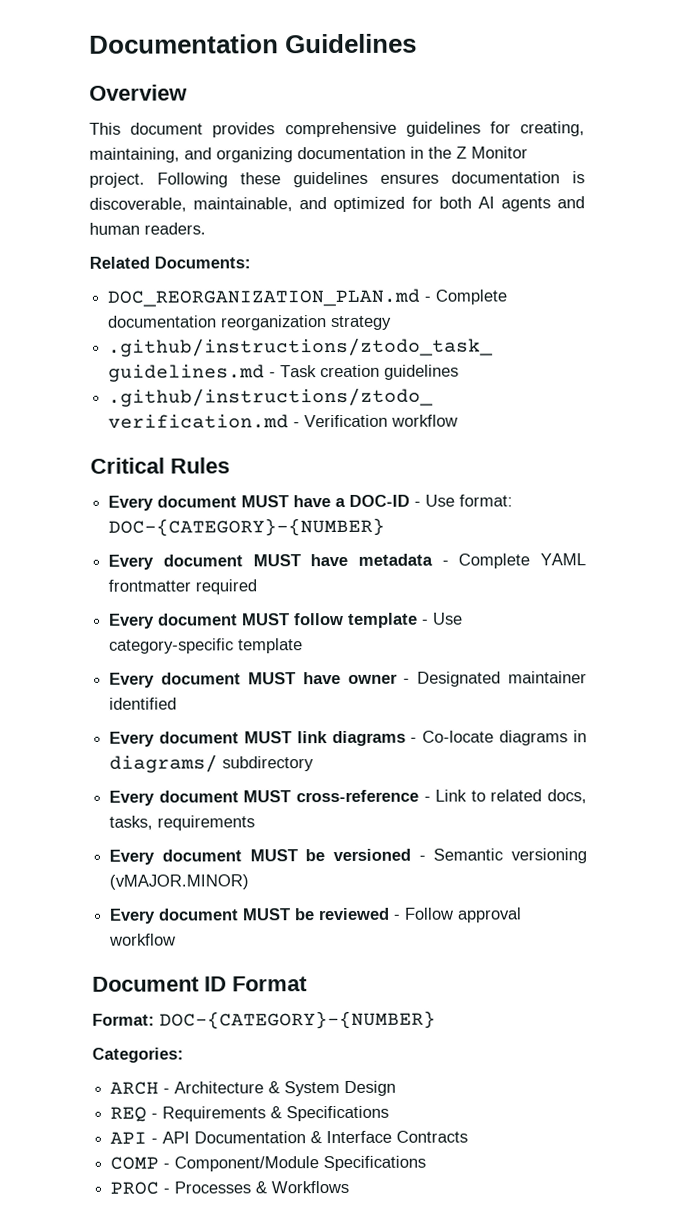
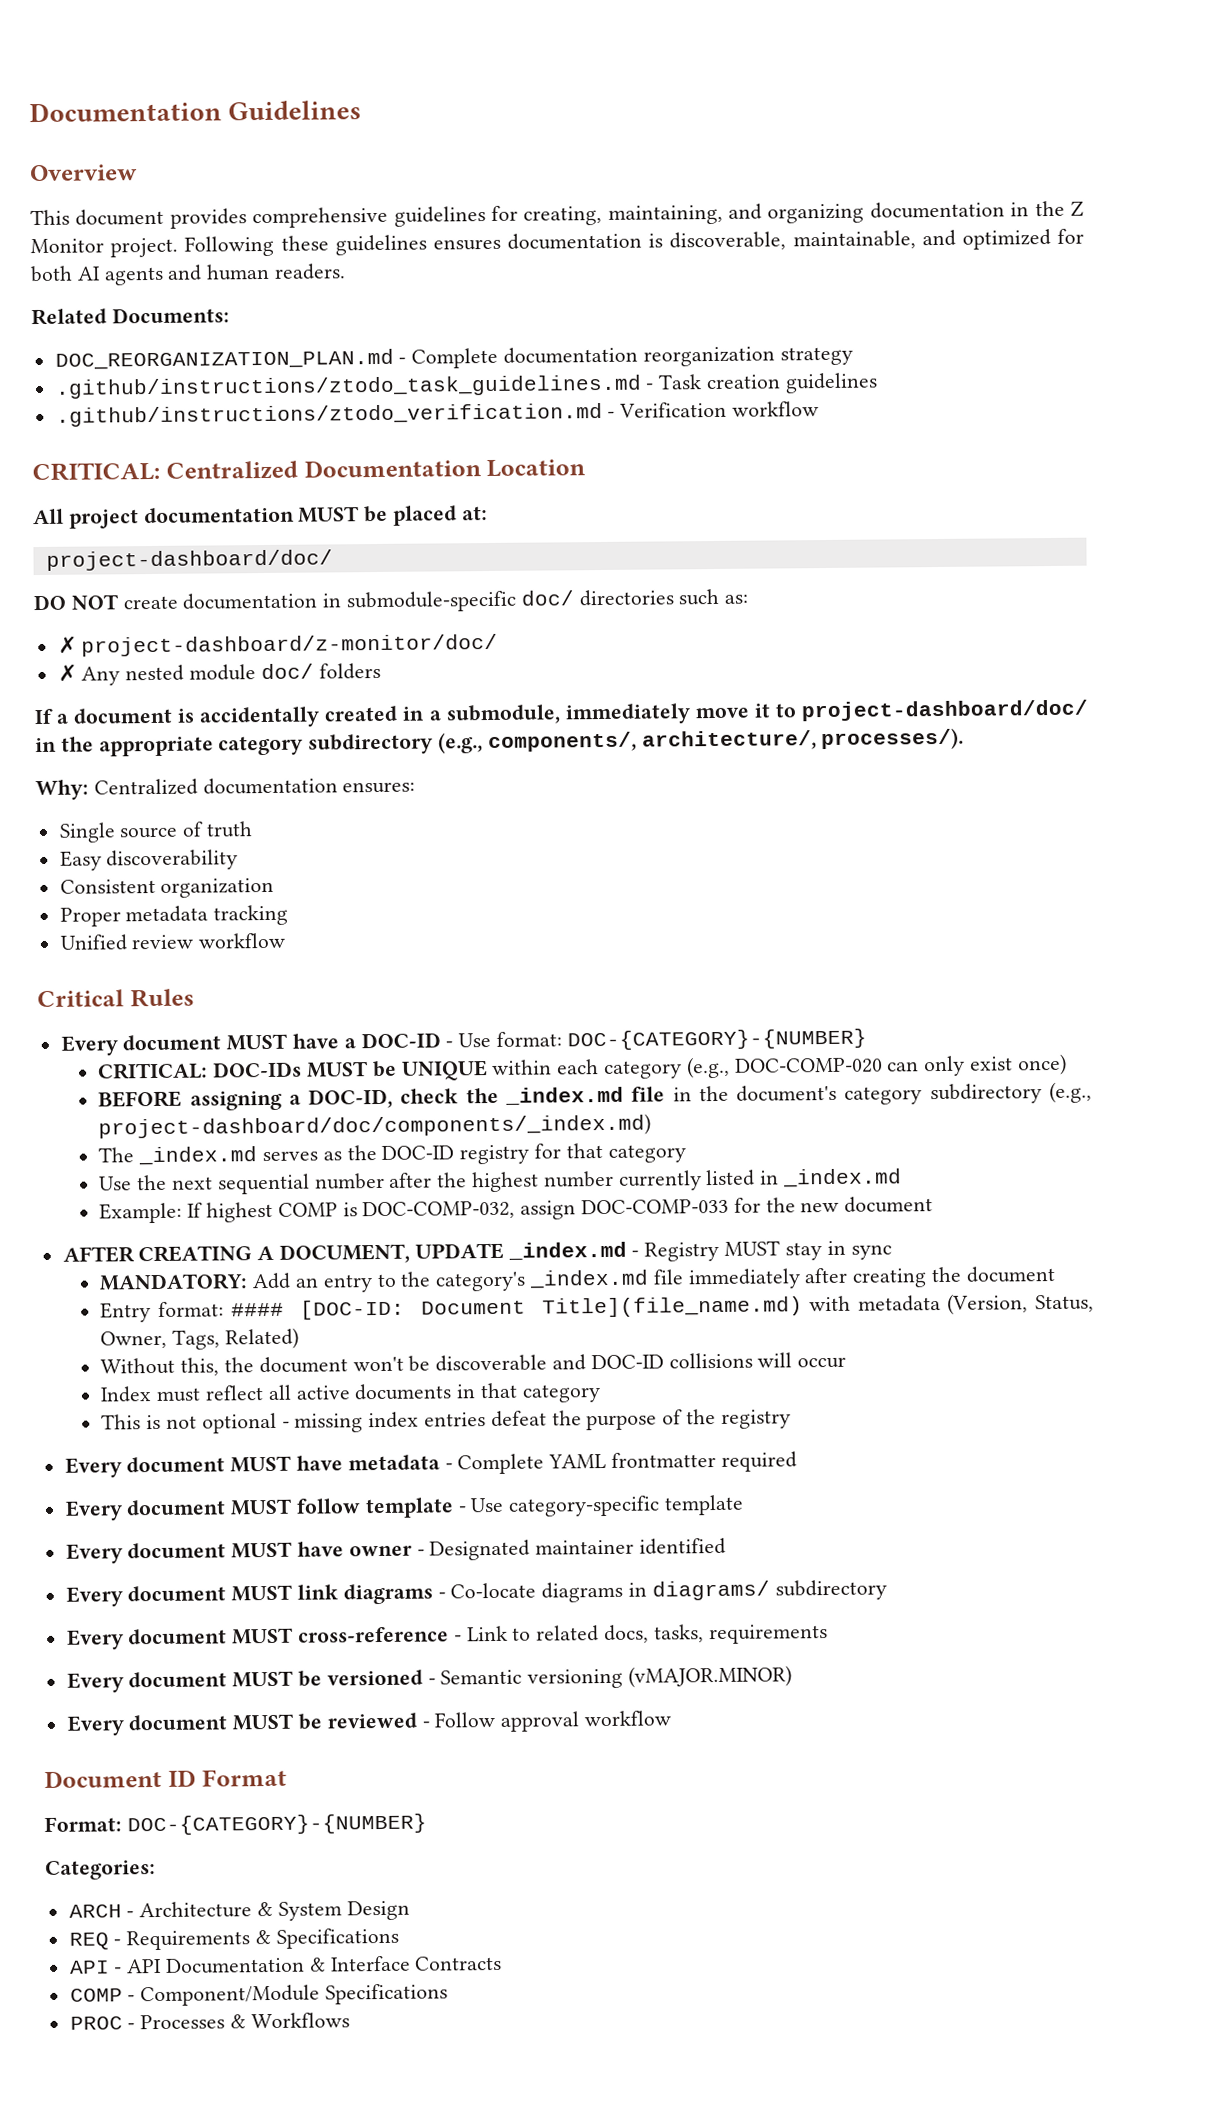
+ CRITICAL: Centralized Documentation Location
+ All project documentation MUST be placed at:
+ project-dashboard/doc/
+ DO NOT create documentation in submodule-specific doc/ directories such as:
+ ✗ project-dashboard/z-monitor/doc/
+ ✗ Any nested module doc/ folders
+ If a document is accidentally created in a submodule, immediately move it to project-dashboard/doc/ in the appropriate category subdirectory (e.g., components/, architecture/, processes/).
+ Why: Centralized documentation ensures:
+ Single source of truth
+ Easy discoverability
+ Consistent organization
+ Proper metadata tracking
+ Unified review workflow
+ CRITICAL: DOC-IDs MUST be UNIQUE within each category (e.g., DOC-COMP-020 can only exist once)
+ BEFORE assigning a DOC-ID, check the _index.md file in the document's category subdirectory (e.g., project-dashboard/doc/components/_index.md)
+ The _index.md serves as the DOC-ID registry for that category
+ Use the next sequential number after the highest number currently listed in _index.md
+ Example: If highest COMP is DOC-COMP-032, assign DOC-COMP-033 for the new document
+ AFTER CREATING A DOCUMENT, UPDATE _index.md - Registry MUST stay in sync
+ MANDATORY: Add an entry to the category's _index.md file immediately after creating the document
+ Entry format: #### [DOC-ID: Document Title](file_name.md) with metadata (Version, Status, Owner, Tags, Related)
+ Without this, the document won't be discoverable and DOC-ID collisions will occur
+ Index must reflect all active documents in that category
+ This is not optional - missing index entries defeat the purpose of the registry

